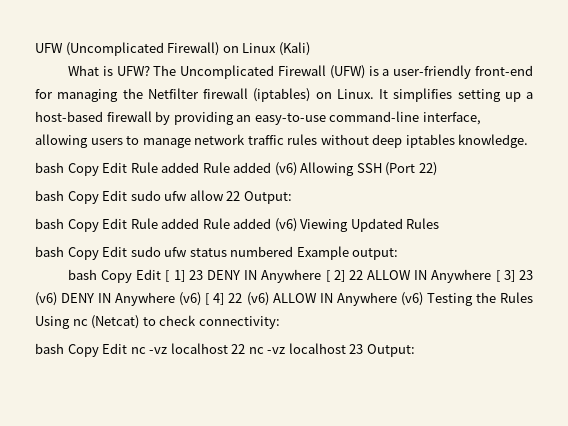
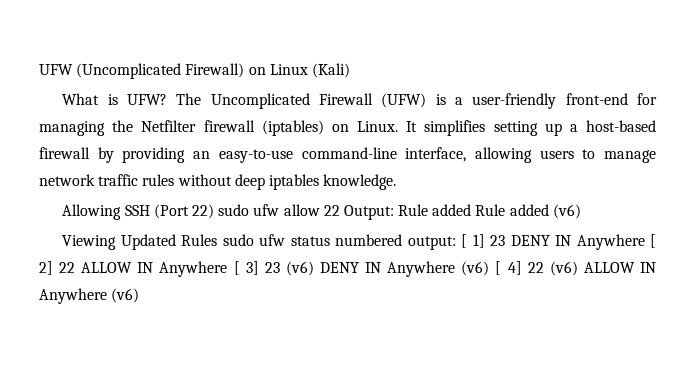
- bash Copy Edit Rule added Rule added (v6) Allowing SSH (Port 22)
- bash Copy Edit sudo ufw allow 22 Output:
- bash Copy Edit Rule added Rule added (v6) Viewing Updated Rules
- bash Copy Edit sudo ufw status numbered Example output:
- bash Copy Edit [ 1] 23 DENY IN Anywhere [ 2] 22 ALLOW IN Anywhere [ 3] 23 (v6) DENY IN Anywhere (v6) [ 4] 22 (v6) ALLOW IN Anywhere (v6) Testing the Rules Using nc (Netcat) to check connectivity:
- bash Copy Edit nc -vz localhost 22 nc -vz localhost 23 Output:
+ Allowing SSH (Port 22) sudo ufw allow 22 Output: Rule added Rule added (v6)
+ Viewing Updated Rules sudo ufw status numbered output: [ 1] 23 DENY IN Anywhere [ 2] 22 ALLOW IN Anywhere [ 3] 23 (v6) DENY IN Anywhere (v6) [ 4] 22 (v6) ALLOW IN Anywhere (v6)

